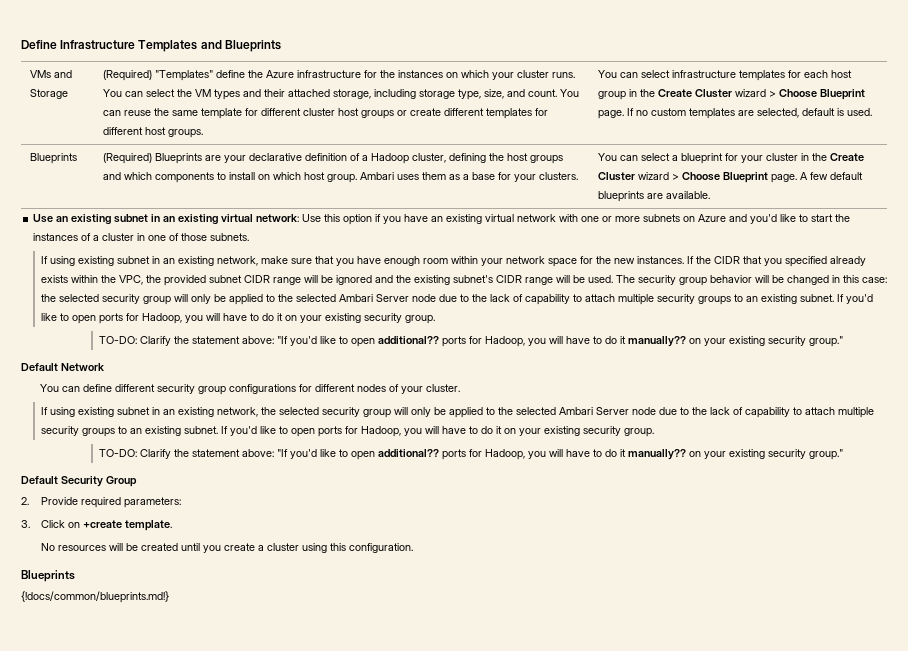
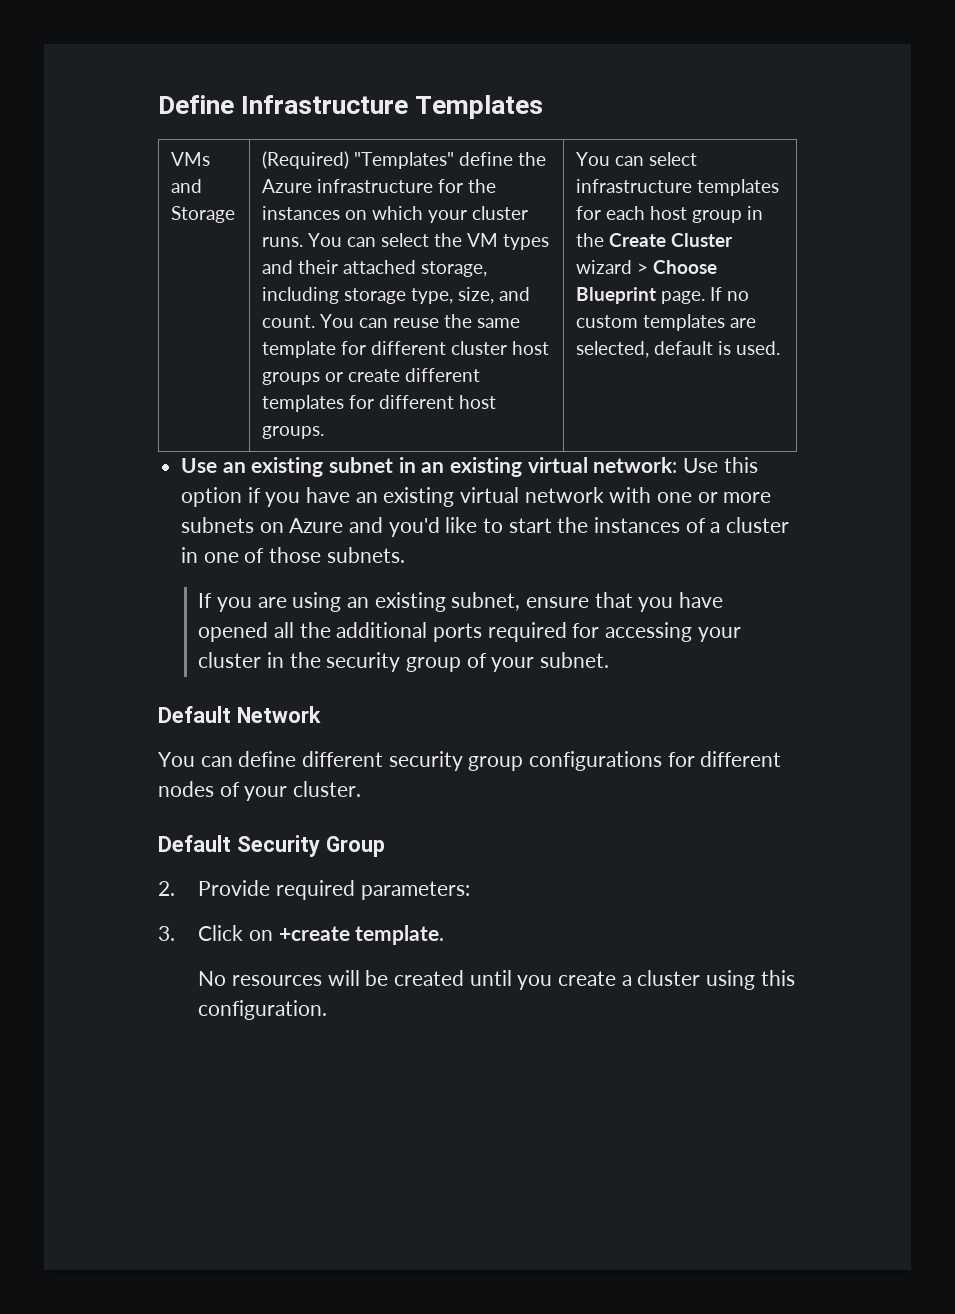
- Define Infrastructure Templates and Blueprints
+ Define Infrastructure Templates
- Blueprints | (Required) Blueprints are your declarative definition of a Hadoop cluster, defining the host groups and which components to install on which host group. Ambari uses them as a base for your clusters. | You can select a blueprint for your cluster in the Create Cluster wizard > Choose Blueprint page. A few default blueprints are available.
- If using existing subnet in an existing network, make sure that you have enough room within your network space for the new instances. If the CIDR that you specified already exists within the VPC, the provided subnet CIDR range will be ignored and the existing subnet's CIDR range will be used. The security group behavior will be changed in this case: the selected security group will only be applied to the selected Ambari Server node due to the lack of capability to attach multiple security groups to an existing subnet. If you'd like to open ports for Hadoop, you will have to do it on your existing security group.
- TO-DO: Clarify the statement above: "If you'd like to open additional?? ports for Hadoop, you will have to do it manually?? on your existing security group."
+ If you are using an existing subnet, ensure that you have opened all the additional ports required for accessing your cluster in the security group of your subnet.
- If using existing subnet in an existing network, the selected security group will only be applied to the selected Ambari Server node due to the lack of capability to attach multiple security groups to an existing subnet. If you'd like to open ports for Hadoop, you will have to do it on your existing security group.
- TO-DO: Clarify the statement above: "If you'd like to open additional?? ports for Hadoop, you will have to do it manually?? on your existing security group."
  No resources will be created until you create a cluster using this configuration.
- Blueprints
- {!docs/common/blueprints.md!}

